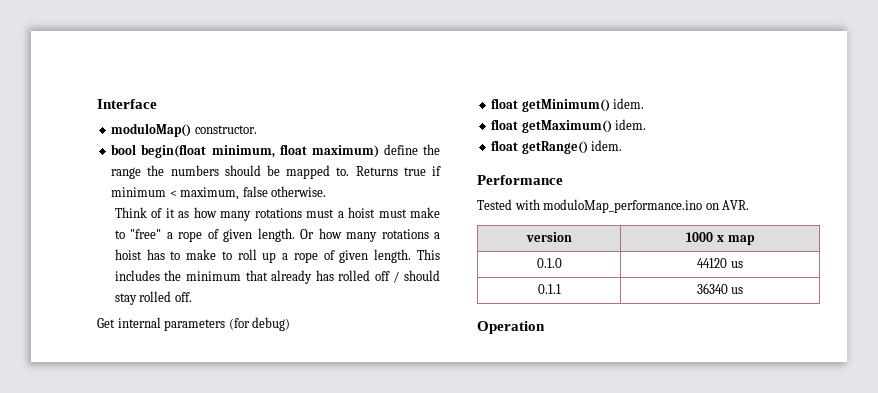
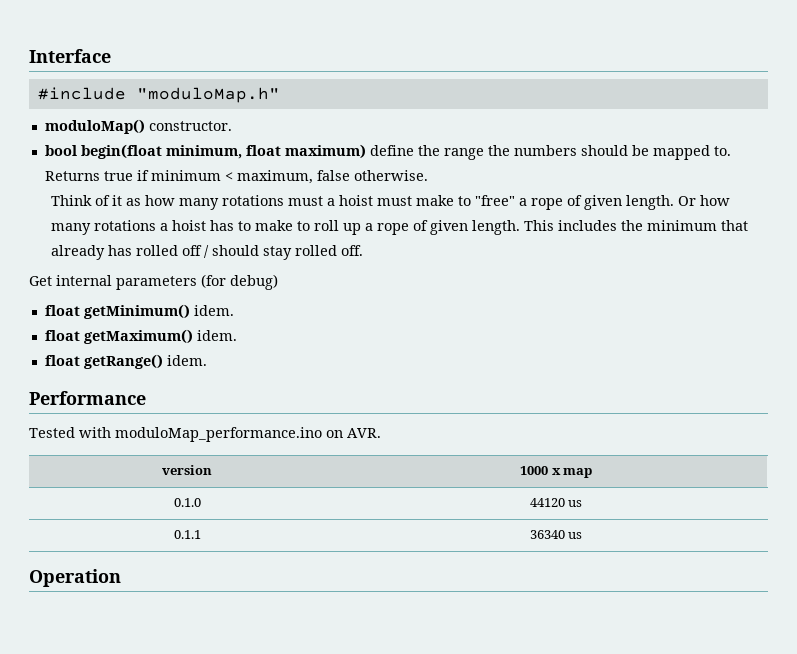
+ #include "moduloMap.h"

